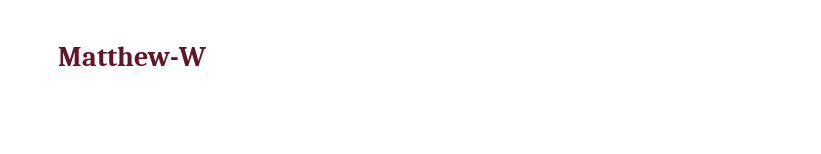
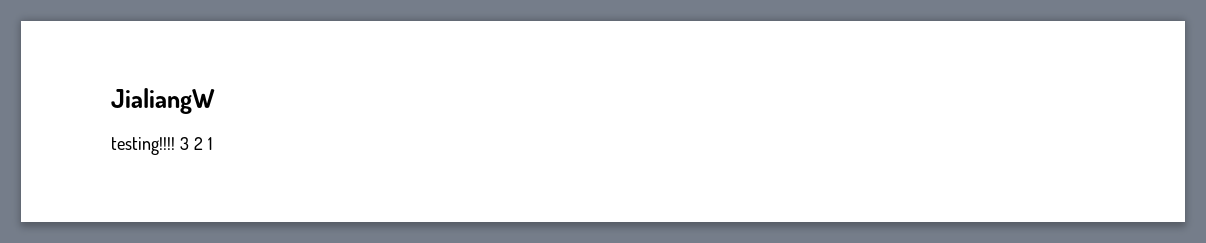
- Matthew-W
+ JialiangW
+ testing!!!! 3 2 1

